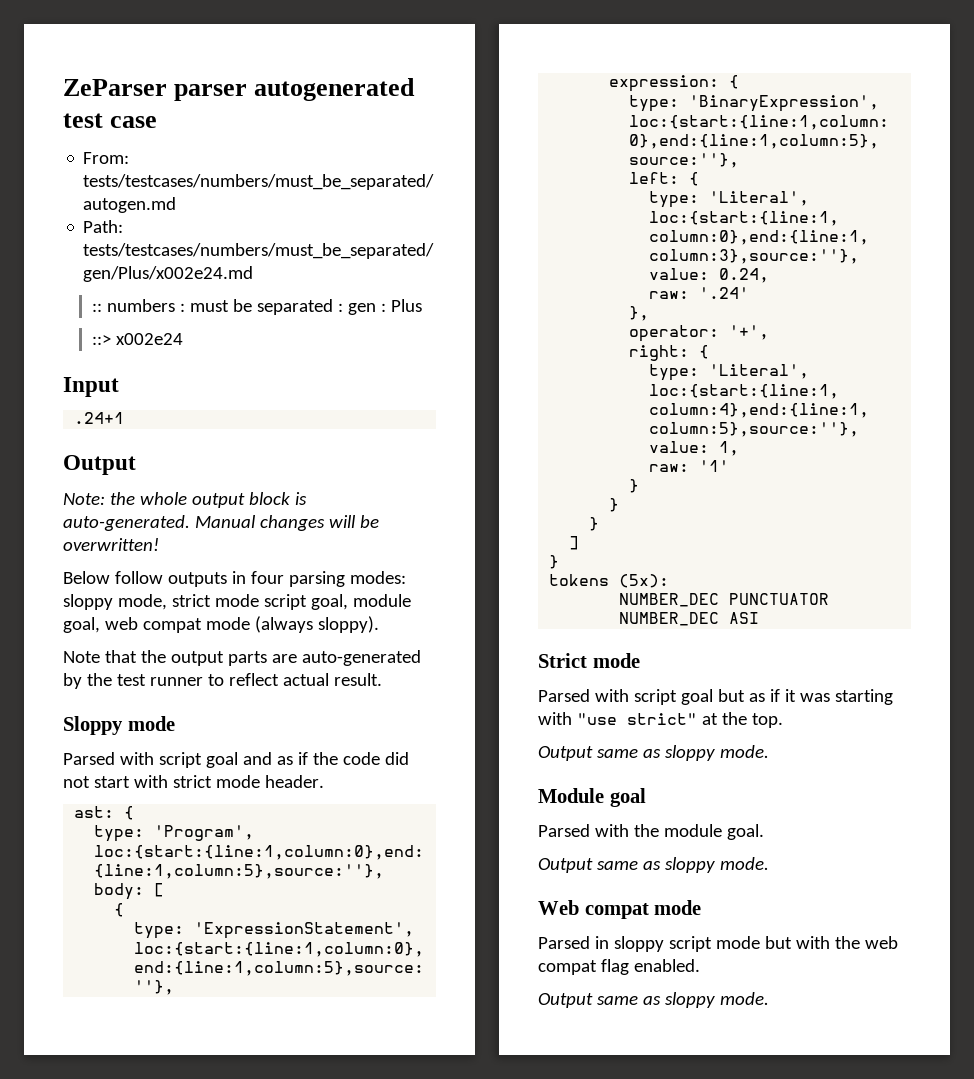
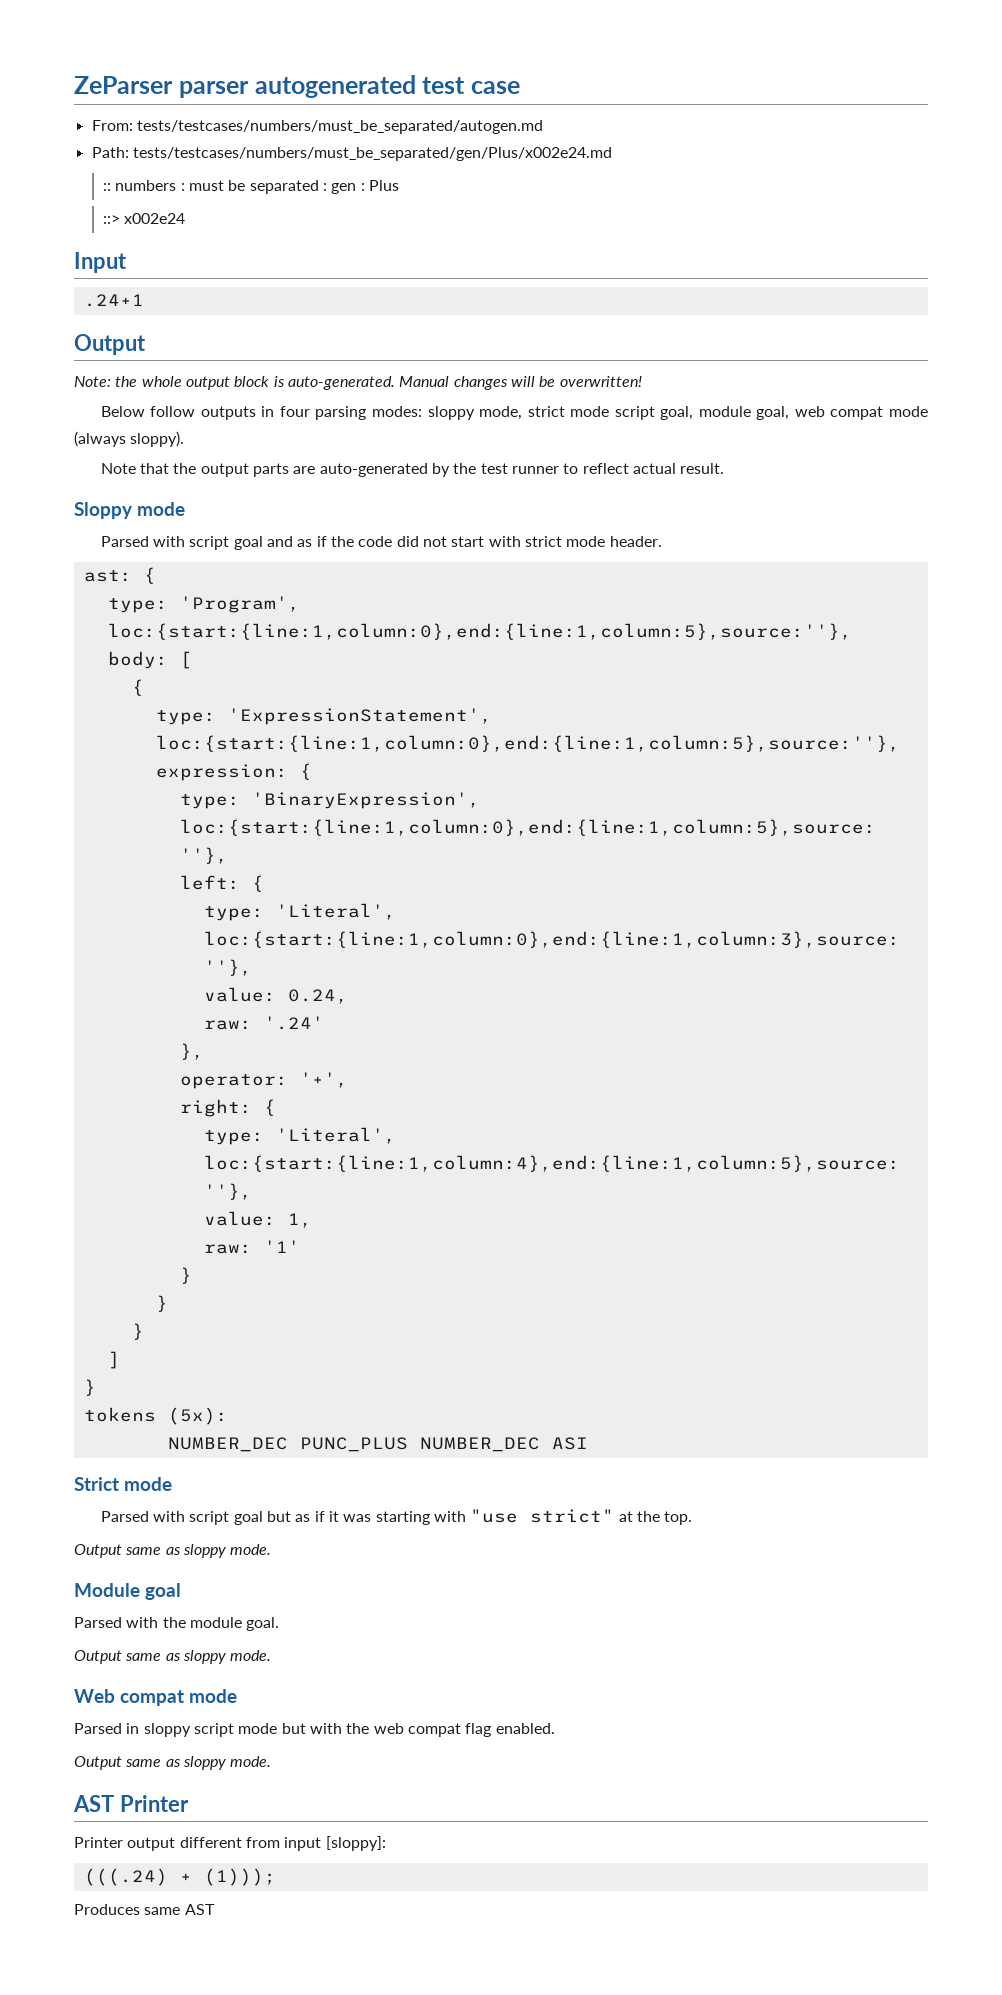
- NUMBER_DEC PUNCTUATOR NUMBER_DEC ASI
+ NUMBER_DEC PUNC_PLUS NUMBER_DEC ASI
+ AST Printer
+ Printer output different from input [sloppy]:
+ (((.24) + (1)));
+ Produces same AST

